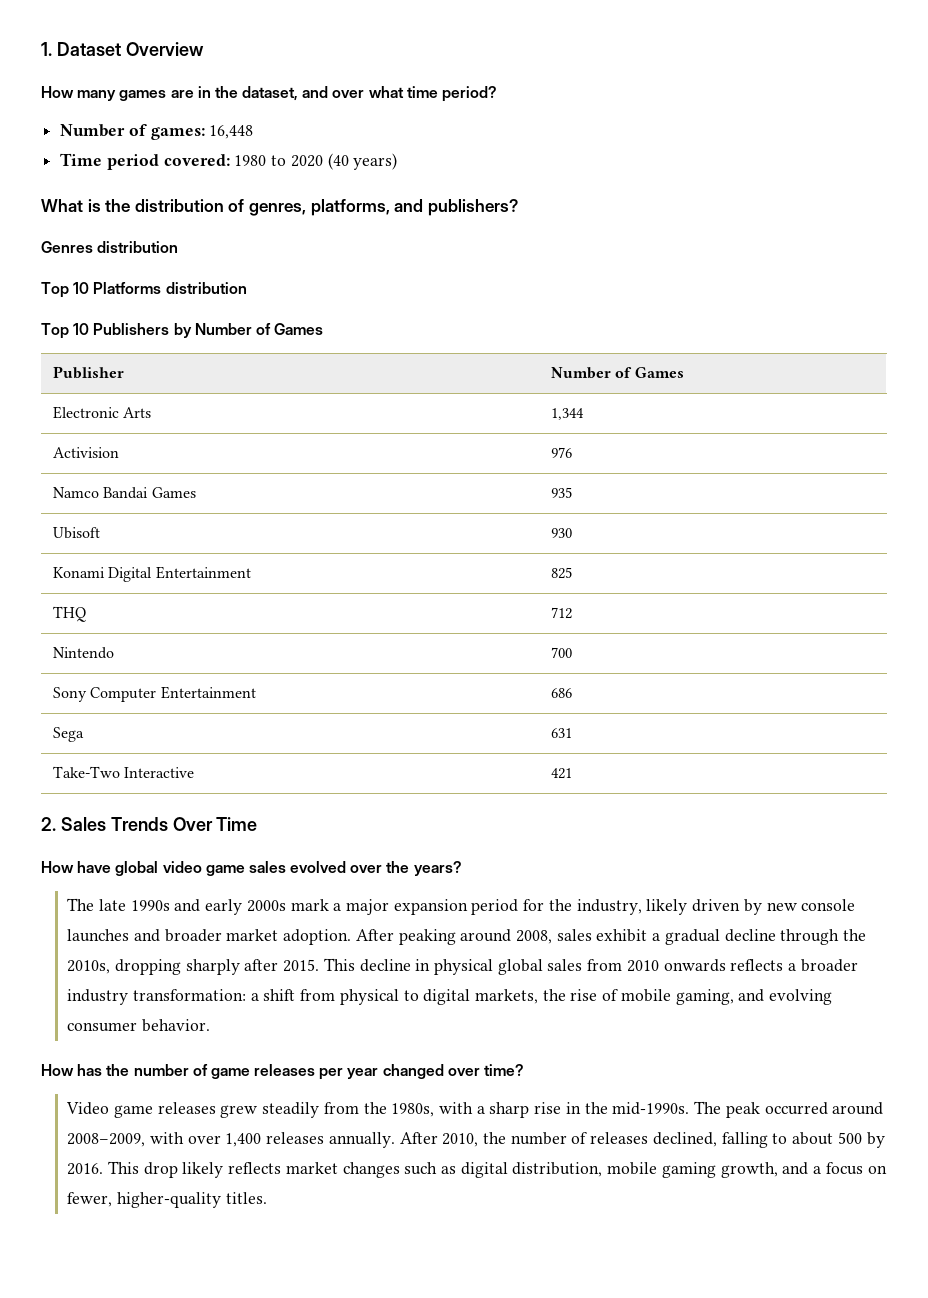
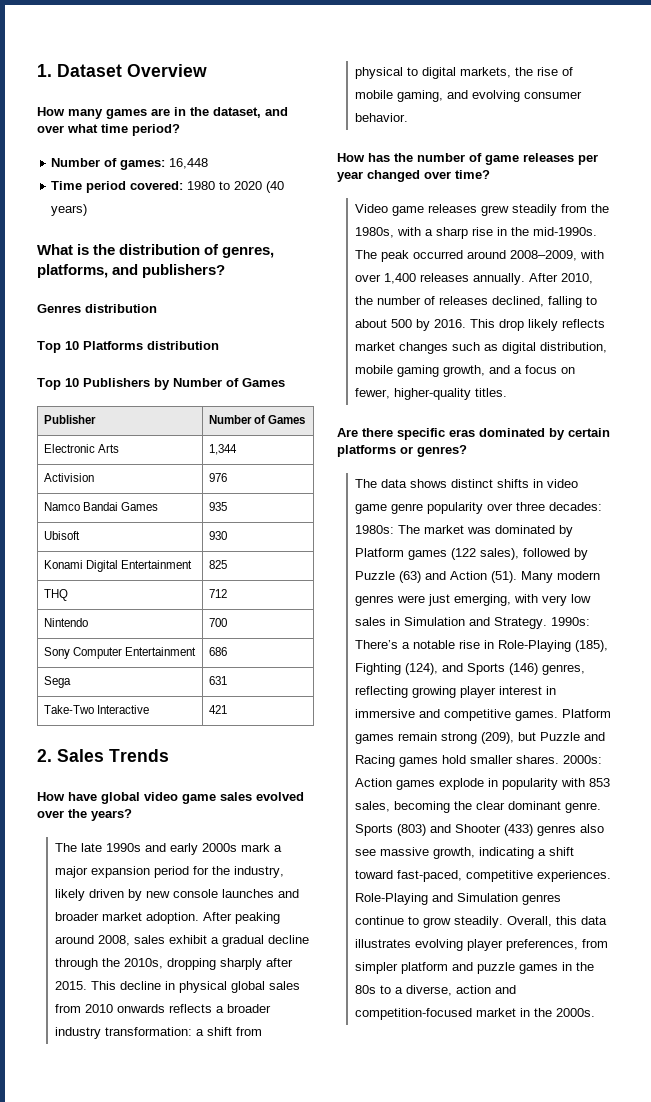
- 2. Sales Trends Over Time
+ 2. Sales Trends
+ Are there specific eras dominated by certain platforms or genres?
+ The data shows distinct shifts in video game genre popularity over three decades: 1980s: The market was dominated by Platform games (122 sales), followed by Puzzle (63) and Action (51). Many modern genres were just emerging, with very low sales in Simulation and Strategy. 1990s: There’s a notable rise in Role-Playing (185), Fighting (124), and Sports (146) genres, reflecting growing player interest in immersive and competitive games. Platform games remain strong (209), but Puzzle and Racing games hold smaller shares. 2000s: Action games explode in popularity with 853 sales, becoming the clear dominant genre. Sports (803) and Shooter (433) genres also see massive growth, indicating a shift toward fast-paced, competitive experiences. Role-Playing and Simulation genres continue to grow steadily. Overall, this data illustrates evolving player preferences, from simpler platform and puzzle games in the 80s to a diverse, action and competition-focused market in the 2000s.

